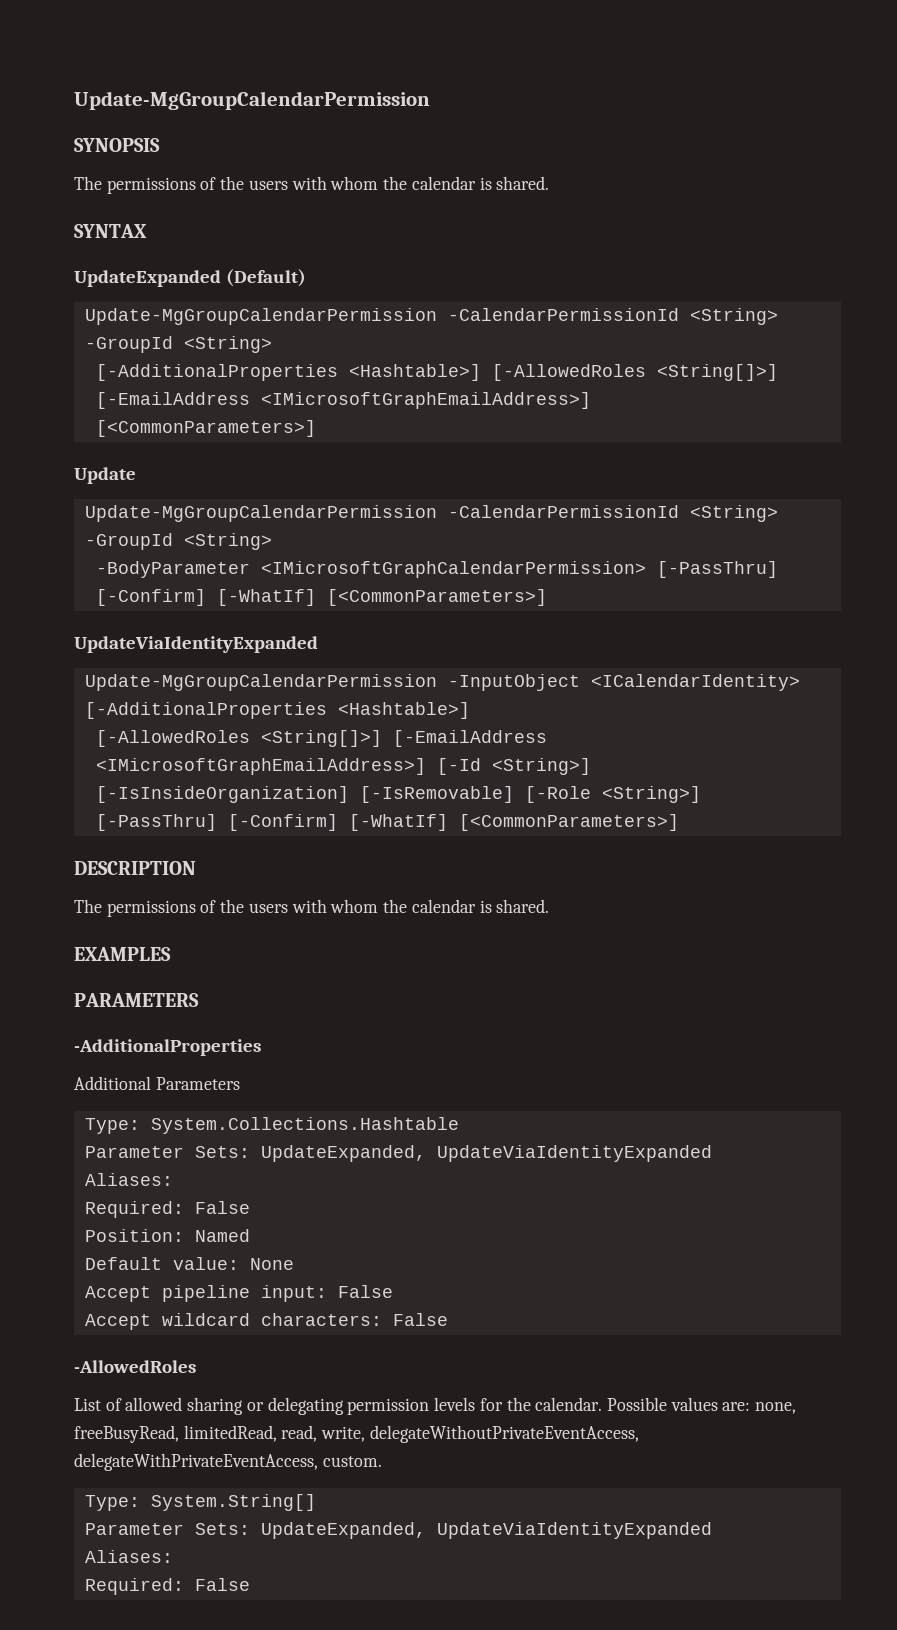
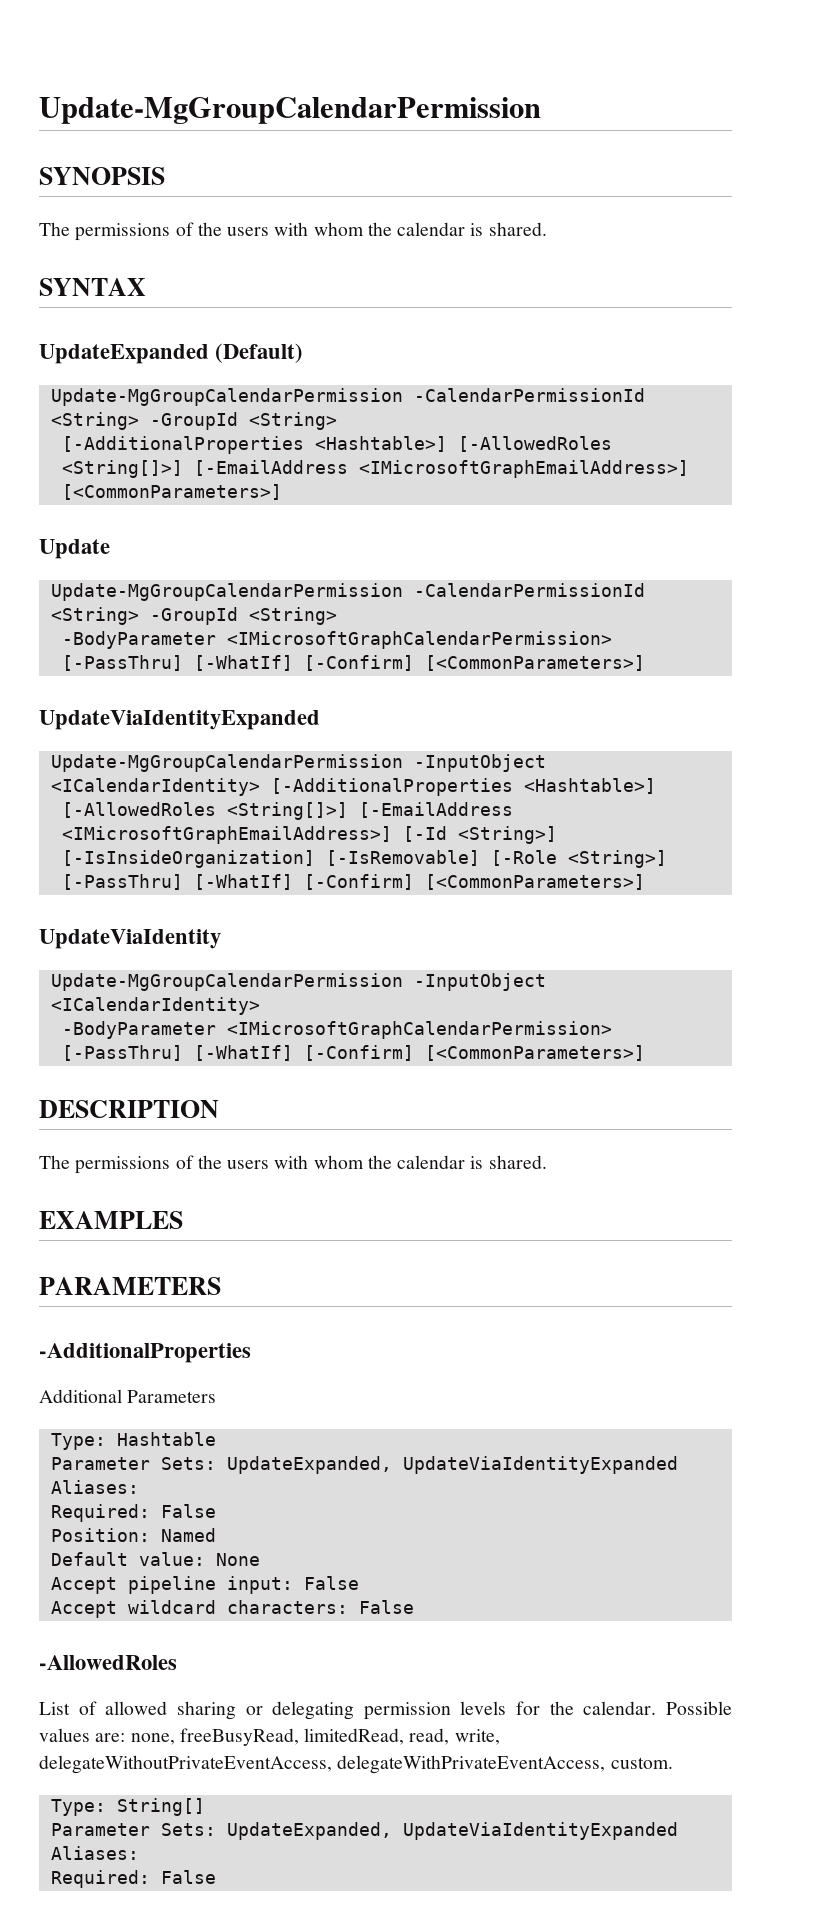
  Update
  Update-MgGroupCalendarPermission -CalendarPermissionId <String> -GroupId <String>
- -BodyParameter <IMicrosoftGraphCalendarPermission> [-PassThru] [-Confirm] [-WhatIf] [<CommonParameters>]
+ -BodyParameter <IMicrosoftGraphCalendarPermission> [-PassThru] [-WhatIf] [-Confirm] [<CommonParameters>]
- [-IsInsideOrganization] [-IsRemovable] [-Role <String>] [-PassThru] [-Confirm] [-WhatIf] [<CommonParameters>]
+ [-IsInsideOrganization] [-IsRemovable] [-Role <String>] [-PassThru] [-WhatIf] [-Confirm] [<CommonParameters>]
+ UpdateViaIdentity
+ Update-MgGroupCalendarPermission -InputObject <ICalendarIdentity>
+ -BodyParameter <IMicrosoftGraphCalendarPermission> [-PassThru] [-WhatIf] [-Confirm] [<CommonParameters>]
- Type: System.Collections.Hashtable
+ Type: Hashtable
- Type: System.String[]
+ Type: String[]

